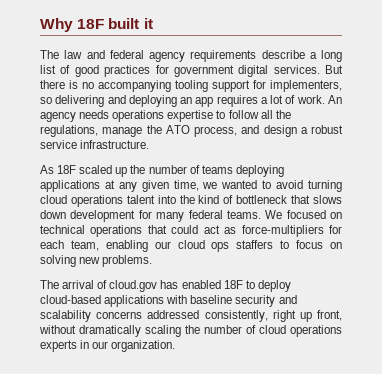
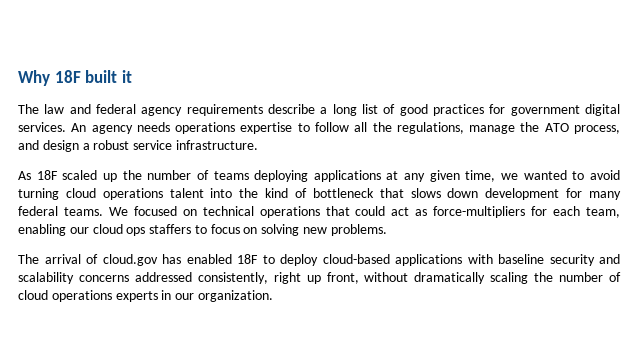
- But there is no accompanying tooling support for implementers, so delivering and deploying an app requires a lot of work.

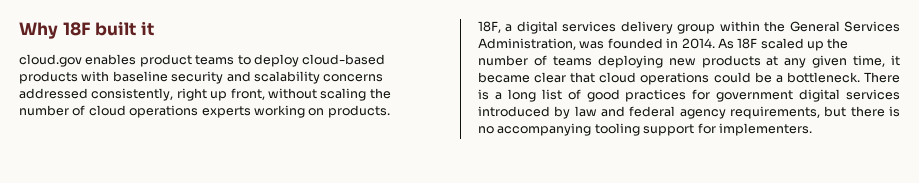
- The law and federal agency requirements describe a long list of good practices for government digital services. An agency needs operations expertise to follow all the regulations, manage the ATO process, and design a robust service infrastructure.
- As 18F scaled up the number of teams deploying applications at any given time, we wanted to avoid turning cloud operations talent into the kind of bottleneck that slows down development for many federal teams. We focused on technical operations that could act as force-multipliers for each team, enabling our cloud ops staffers to focus on solving new problems.
- The arrival of cloud.gov has enabled 18F to deploy cloud-based applications with baseline security and scalability concerns addressed consistently, right up front, without dramatically scaling the number of cloud operations experts in our organization.
+ cloud.gov enables product teams to deploy cloud-based products with baseline security and scalability concerns addressed consistently, right up front, without scaling the number of cloud operations experts working on products.
+ 18F, a digital services delivery group within the General Services Administration, was founded in 2014. As 18F scaled up the number of teams deploying new products at any given time, it became clear that cloud operations could be a bottleneck. There is a long list of good practices for government digital services introduced by law and federal agency requirements, but there is no accompanying tooling support for implementers.

